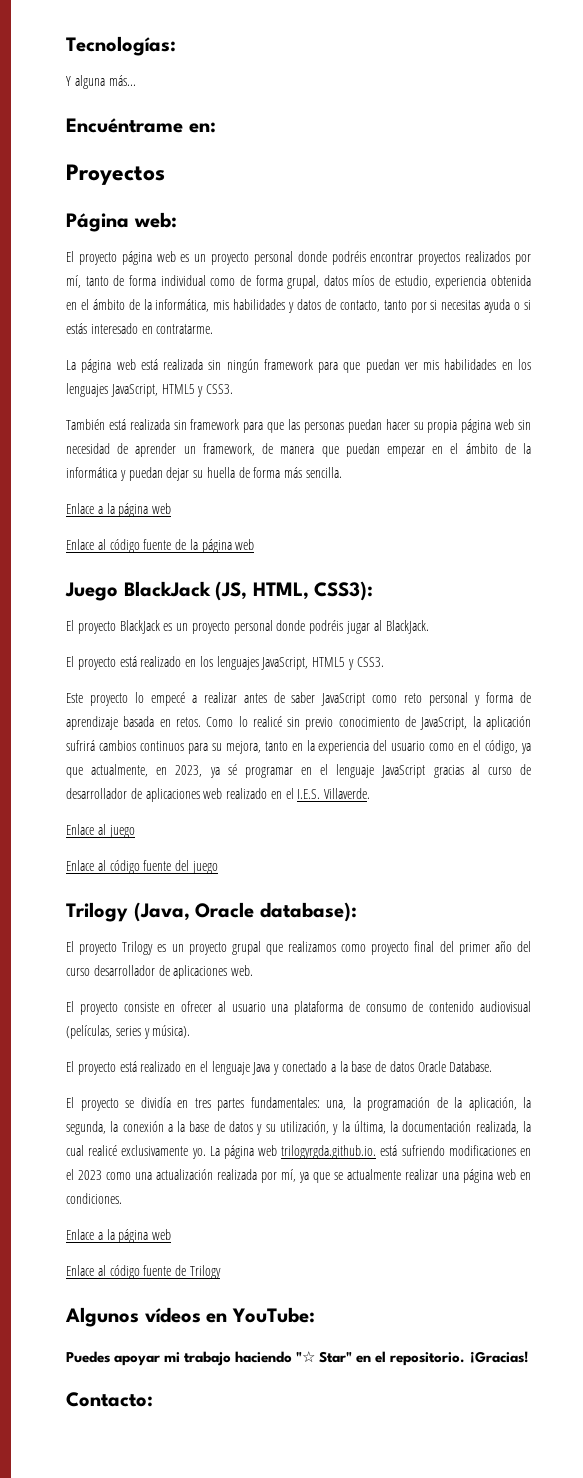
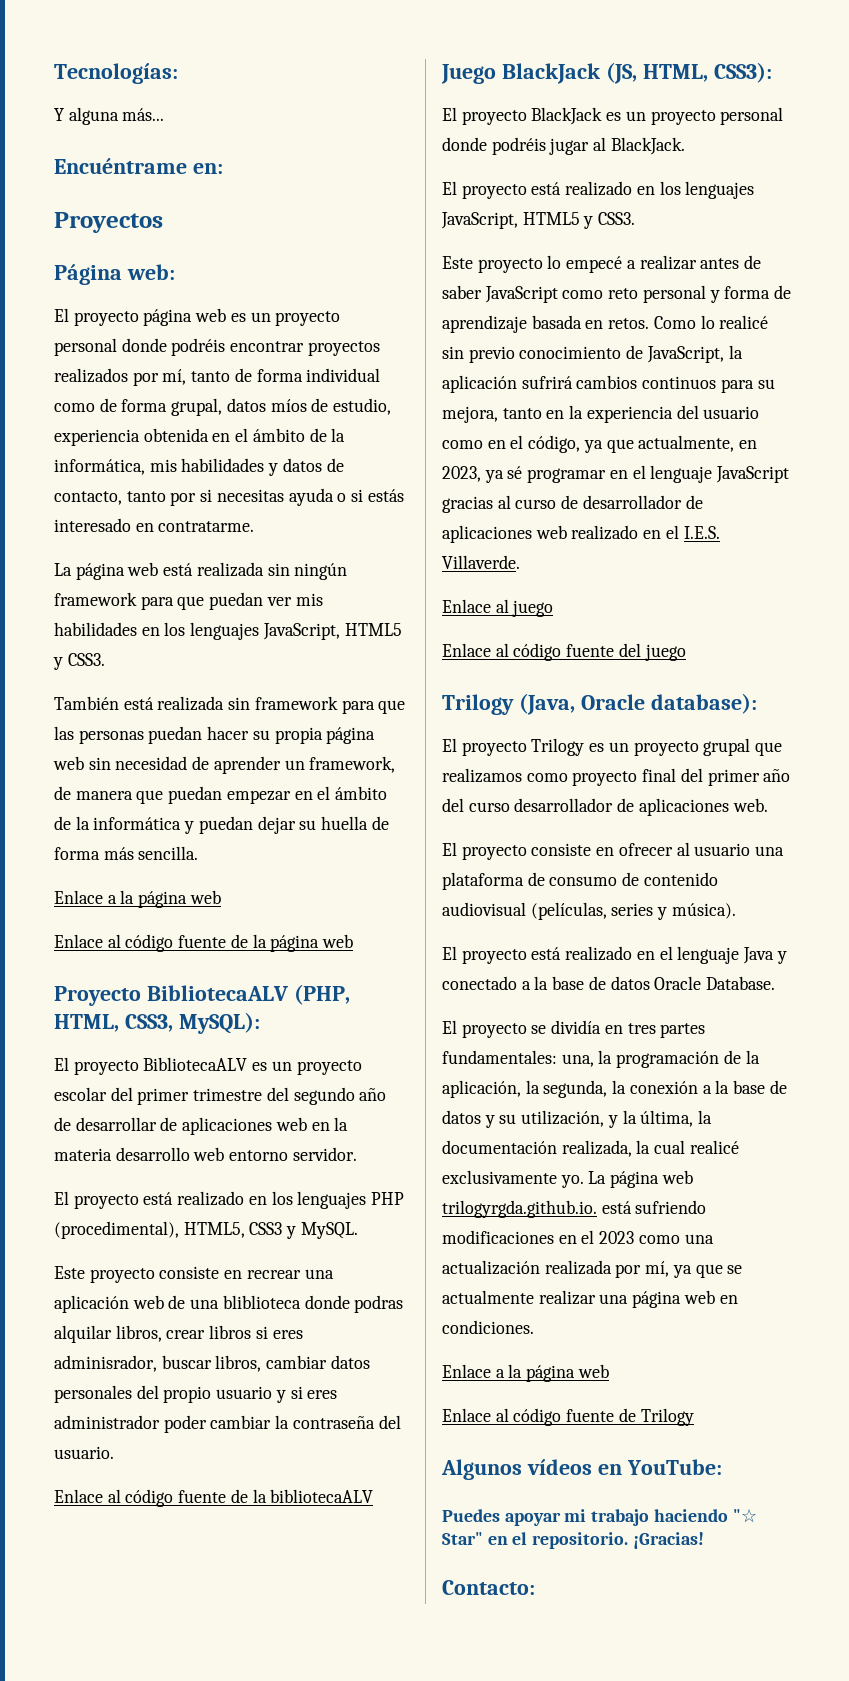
+ Proyecto BibliotecaALV (PHP, HTML, CSS3, MySQL):
+ El proyecto BibliotecaALV es un proyecto escolar del primer trimestre del segundo año de desarrollar de aplicaciones web en la materia desarrollo web entorno servidor.
+ El proyecto está realizado en los lenguajes PHP (procedimental), HTML5, CSS3 y MySQL.
+ Este proyecto consiste en recrear una aplicación web de una bliblioteca donde podras alquilar libros, crear libros si eres adminisrador, buscar libros, cambiar datos personales del propio usuario y si eres administrador poder cambiar la contraseña del usuario.
+ Enlace al código fuente de la bibliotecaALV

